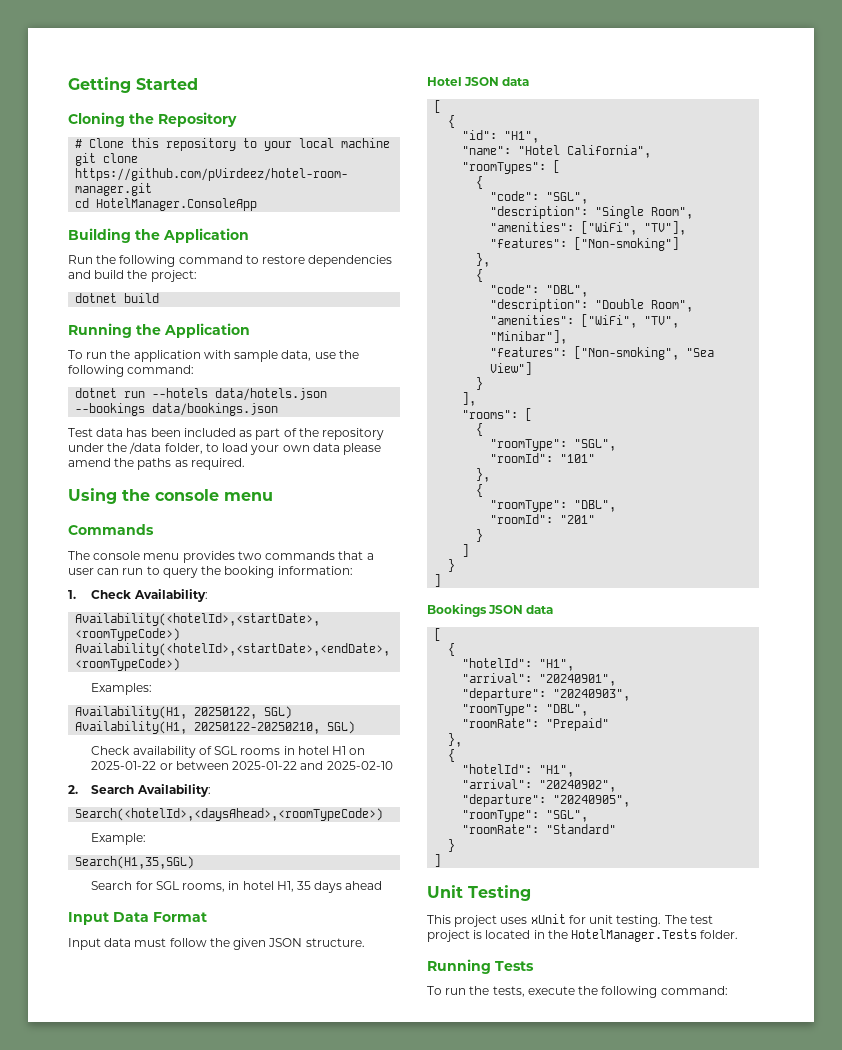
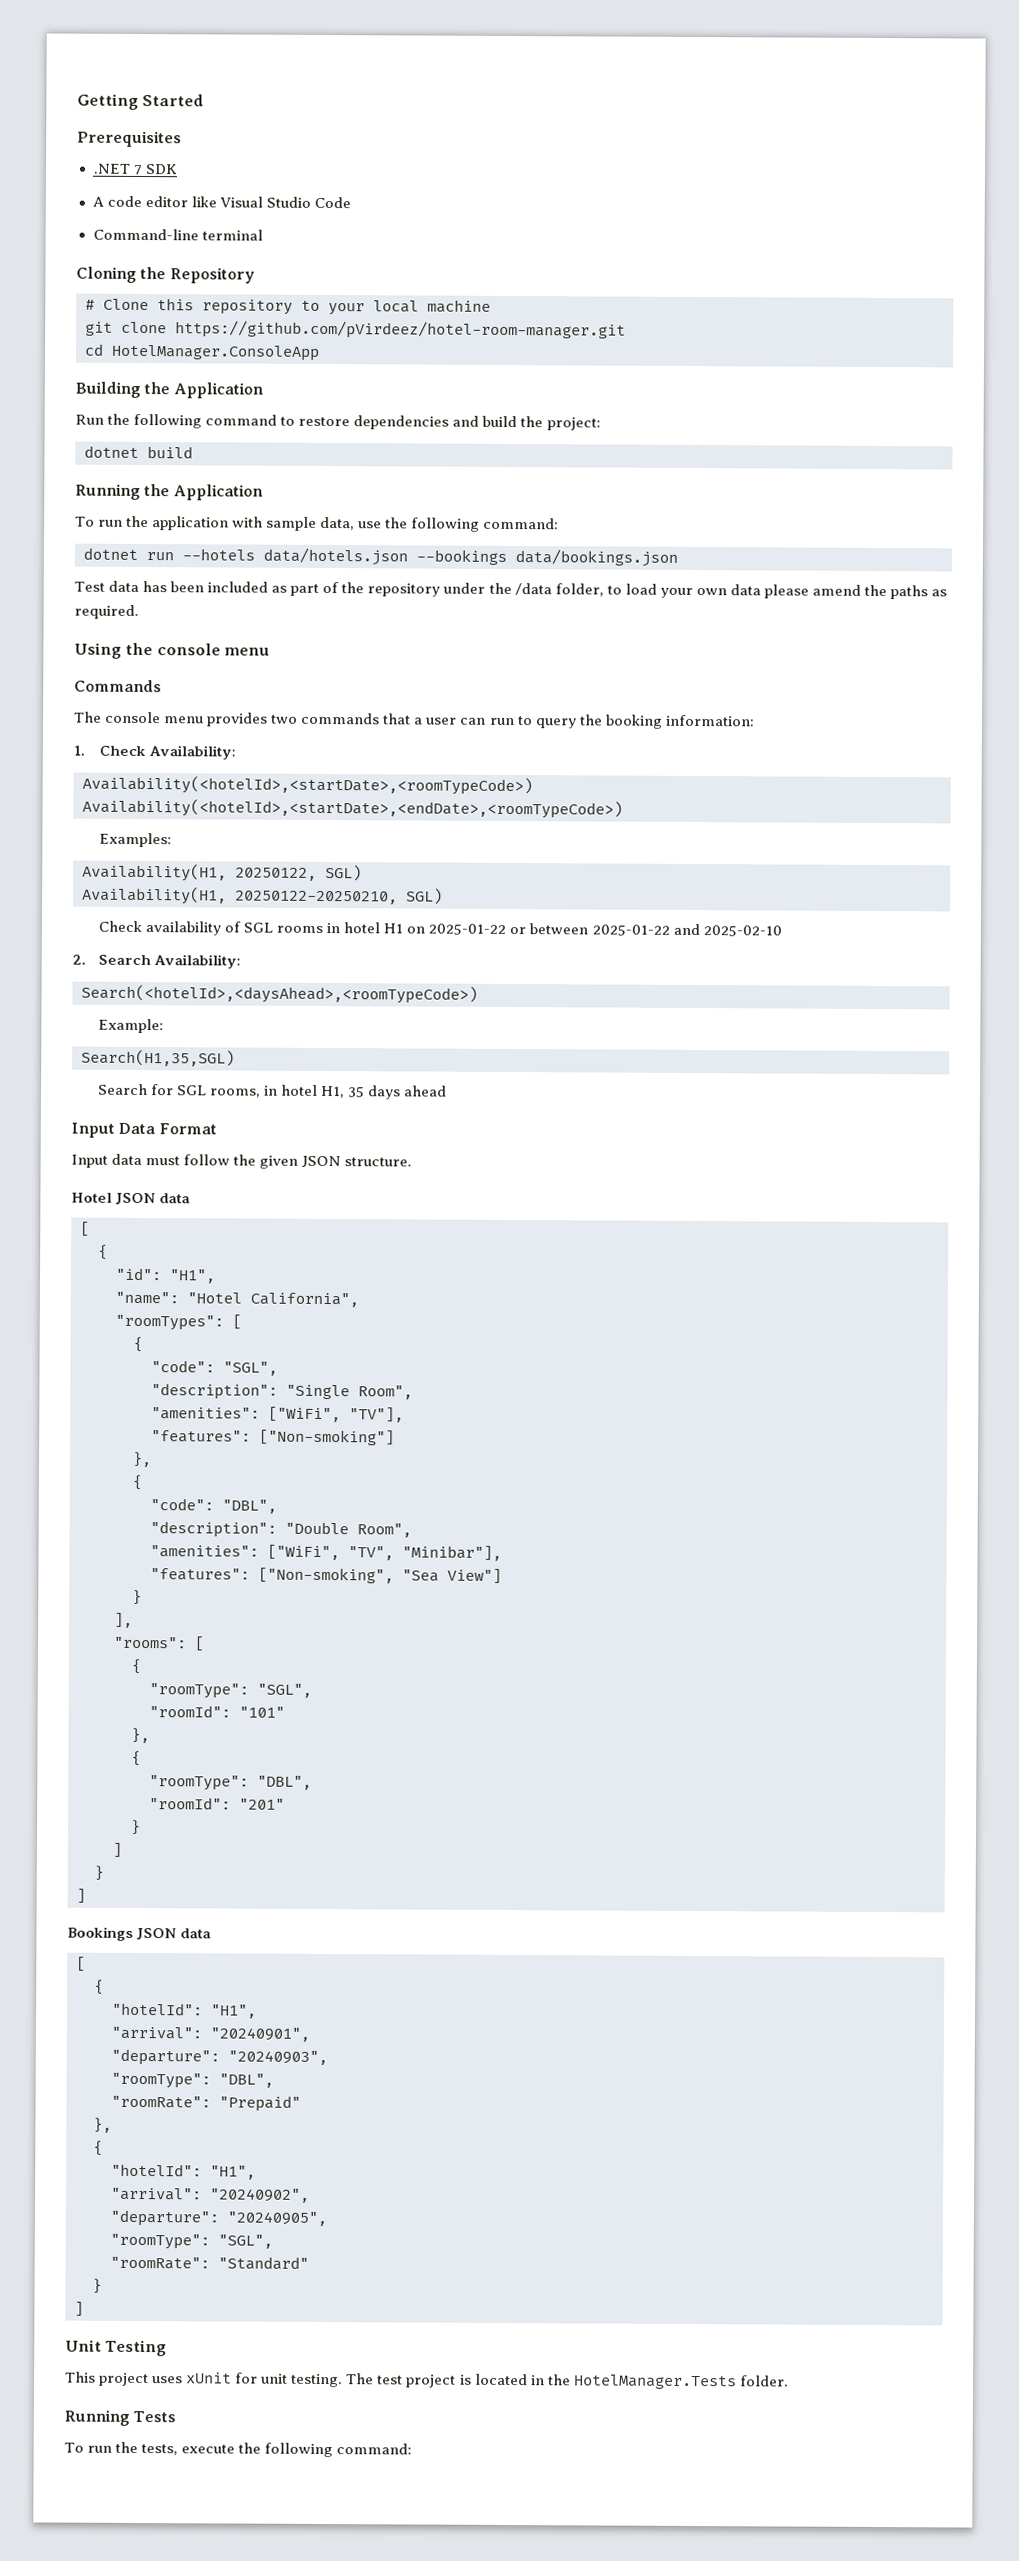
+ Prerequisites
+ .NET 7 SDK
+ A code editor like Visual Studio Code
+ Command-line terminal

